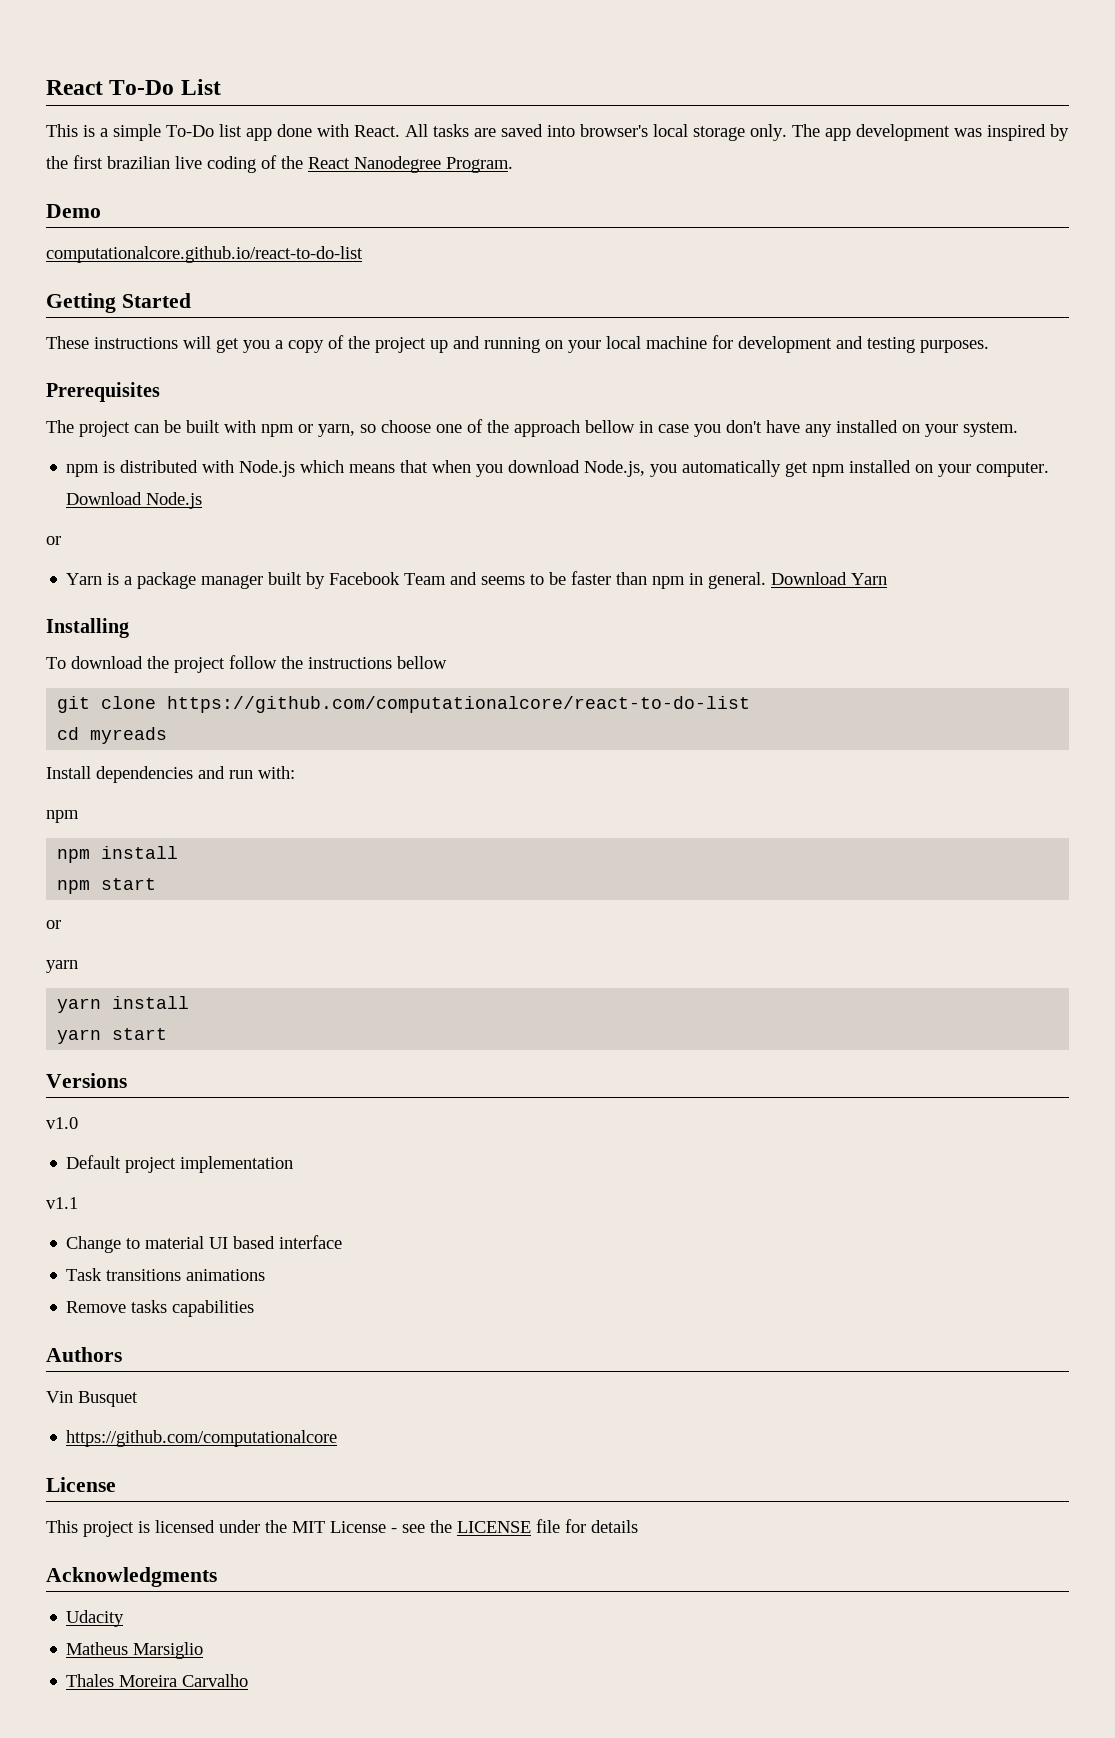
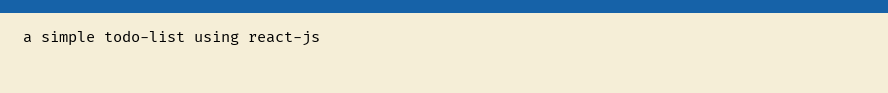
- React To-Do List
- This is a simple To-Do list app done with React. All tasks are saved into browser's local storage only. The app development was inspired by the first brazilian live coding of the React Nanodegree Program.
- Demo
- computationalcore.github.io/react-to-do-list
- Getting Started
- These instructions will get you a copy of the project up and running on your local machine for development and testing purposes.
- Prerequisites
- The project can be built with npm or yarn, so choose one of the approach bellow in case you don't have any installed on your system.
- npm is distributed with Node.js which means that when you download Node.js, you automatically get npm installed on your computer. Download Node.js
- or
- Yarn is a package manager built by Facebook Team and seems to be faster than npm in general. Download Yarn
- Installing
- To download the project follow the instructions bellow
- git clone https://github.com/computationalcore/react-to-do-list
- cd myreads
- Install dependencies and run with:
- npm
- npm install
- npm start
- or
- yarn
- yarn install
- yarn start
- Versions
- v1.0
- Default project implementation
- v1.1
- Change to material UI based interface
- Task transitions animations
- Remove tasks capabilities
- Authors
- Vin Busquet
- https://github.com/computationalcore
- License
- This project is licensed under the MIT License - see the LICENSE file for details
- Acknowledgments
- Udacity
- Matheus Marsiglio
- Thales Moreira Carvalho
+ a simple todo-list using react-js

